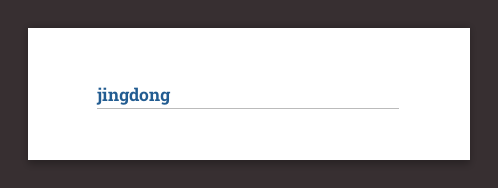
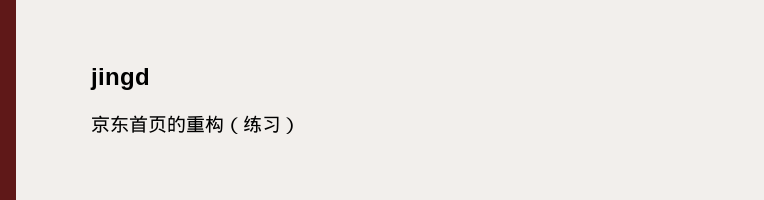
- jingdong
+ jingd
+ 京东首页的重构（练习）

